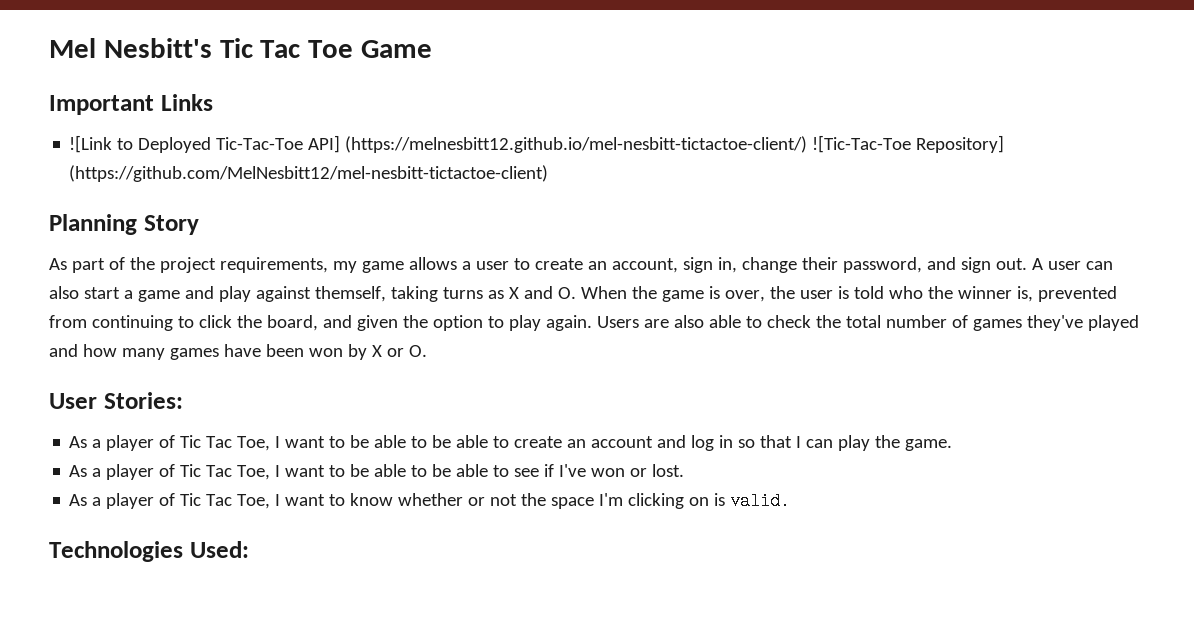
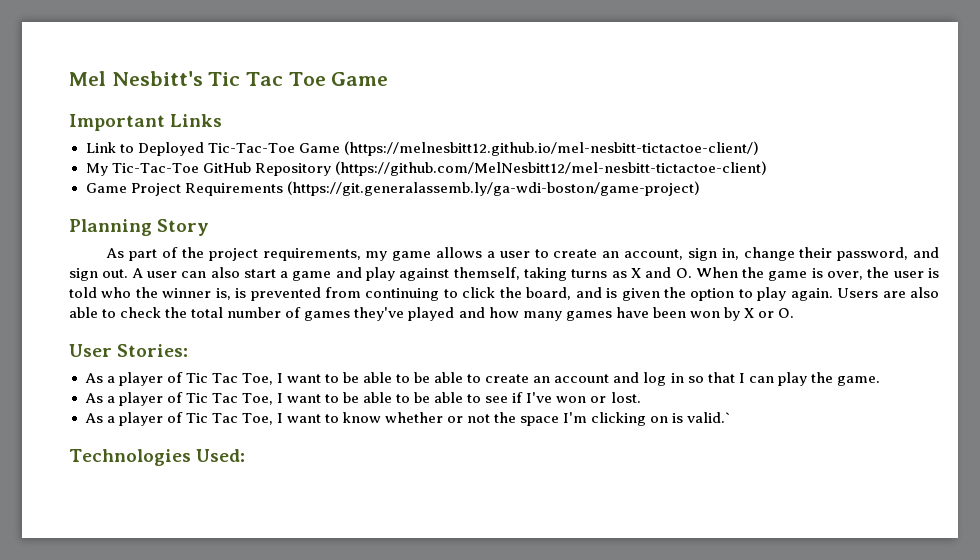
- ![Link to Deployed Tic-Tac-Toe API] (https://melnesbitt12.github.io/mel-nesbitt-tictactoe-client/) ![Tic-Tac-Toe Repository] (https://github.com/MelNesbitt12/mel-nesbitt-tictactoe-client)
+ Link to Deployed Tic-Tac-Toe Game (https://melnesbitt12.github.io/mel-nesbitt-tictactoe-client/)
+ My Tic-Tac-Toe GitHub Repository (https://github.com/MelNesbitt12/mel-nesbitt-tictactoe-client)
+ Game Project Requirements (https://git.generalassemb.ly/ga-wdi-boston/game-project)
- A user can also start a game and play against themself, taking turns as X and O. When the game is over, the user is told who the winner is, prevented from continuing to click the board, and given the option to play again.
+ A user can also start a game and play against themself, taking turns as X and O. When the game is over, the user is told who the winner is, is prevented from continuing to click the board, and is given the option to play again.
- As a player of Tic Tac Toe, I want to know whether or not the space I'm clicking on is valid.
+ As a player of Tic Tac Toe, I want to know whether or not the space I'm clicking on is valid.`

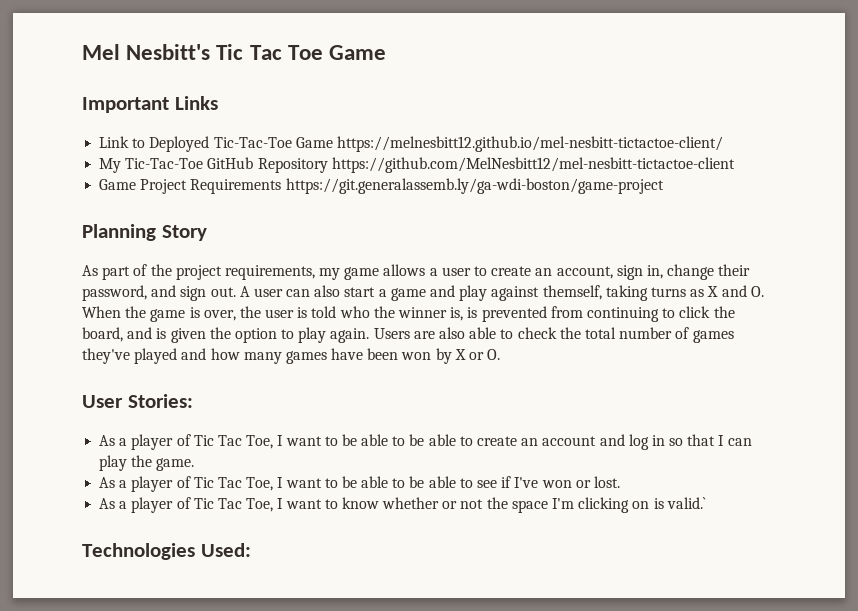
- Link to Deployed Tic-Tac-Toe Game (https://melnesbitt12.github.io/mel-nesbitt-tictactoe-client/)
+ Link to Deployed Tic-Tac-Toe Game https://melnesbitt12.github.io/mel-nesbitt-tictactoe-client/
- My Tic-Tac-Toe GitHub Repository (https://github.com/MelNesbitt12/mel-nesbitt-tictactoe-client)
+ My Tic-Tac-Toe GitHub Repository https://github.com/MelNesbitt12/mel-nesbitt-tictactoe-client
- Game Project Requirements (https://git.generalassemb.ly/ga-wdi-boston/game-project)
+ Game Project Requirements https://git.generalassemb.ly/ga-wdi-boston/game-project

